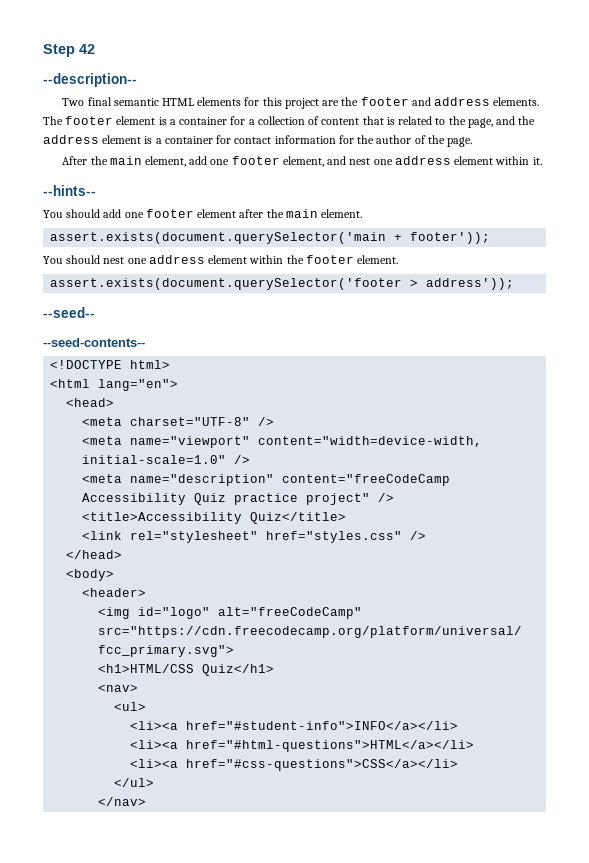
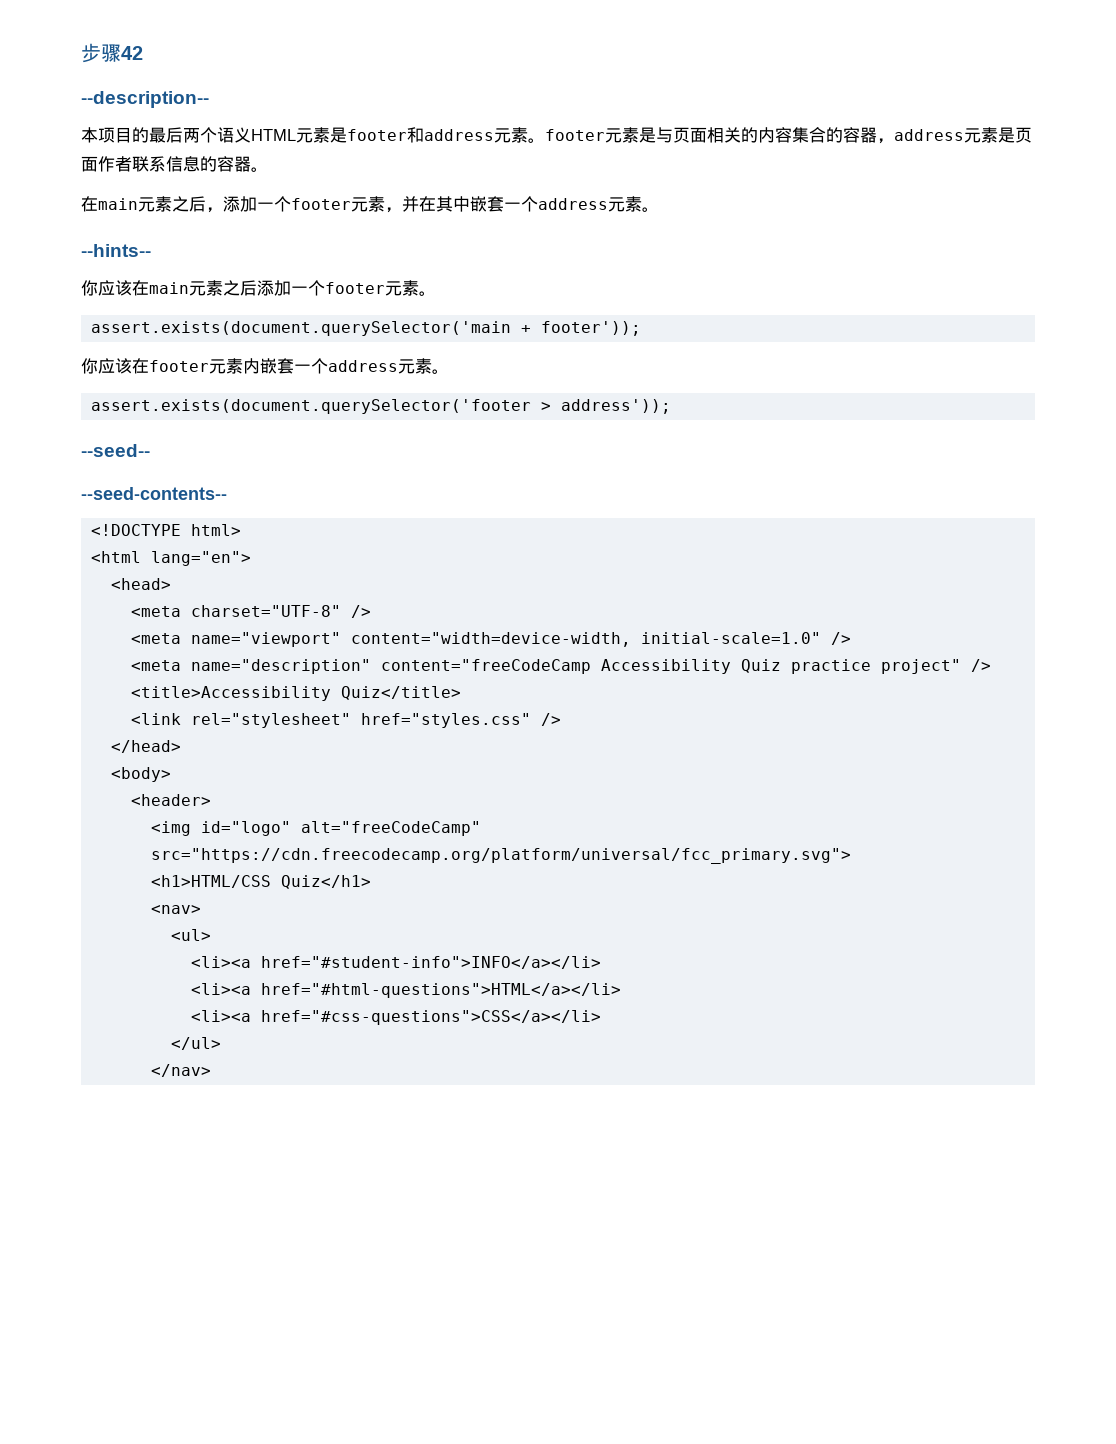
- Step 42
+ 步骤42
- Two final semantic HTML elements for this project are the footer and address elements. The footer element is a container for a collection of content that is related to the page, and the address element is a container for contact information for the author of the page.
- After the main element, add one footer element, and nest one address element within it.
+ 本项目的最后两个语义HTML元素是footer和address元素。footer元素是与页面相关的内容集合的容器，address元素是页面作者联系信息的容器。
+ 在main元素之后，添加一个footer元素，并在其中嵌套一个address元素。
  --hints--
- You should add one footer element after the main element.
+ 你应该在main元素之后添加一个footer元素。
  assert.exists(document.querySelector('main + footer'));
- You should nest one address element within the footer element.
+ 你应该在footer元素内嵌套一个address元素。

